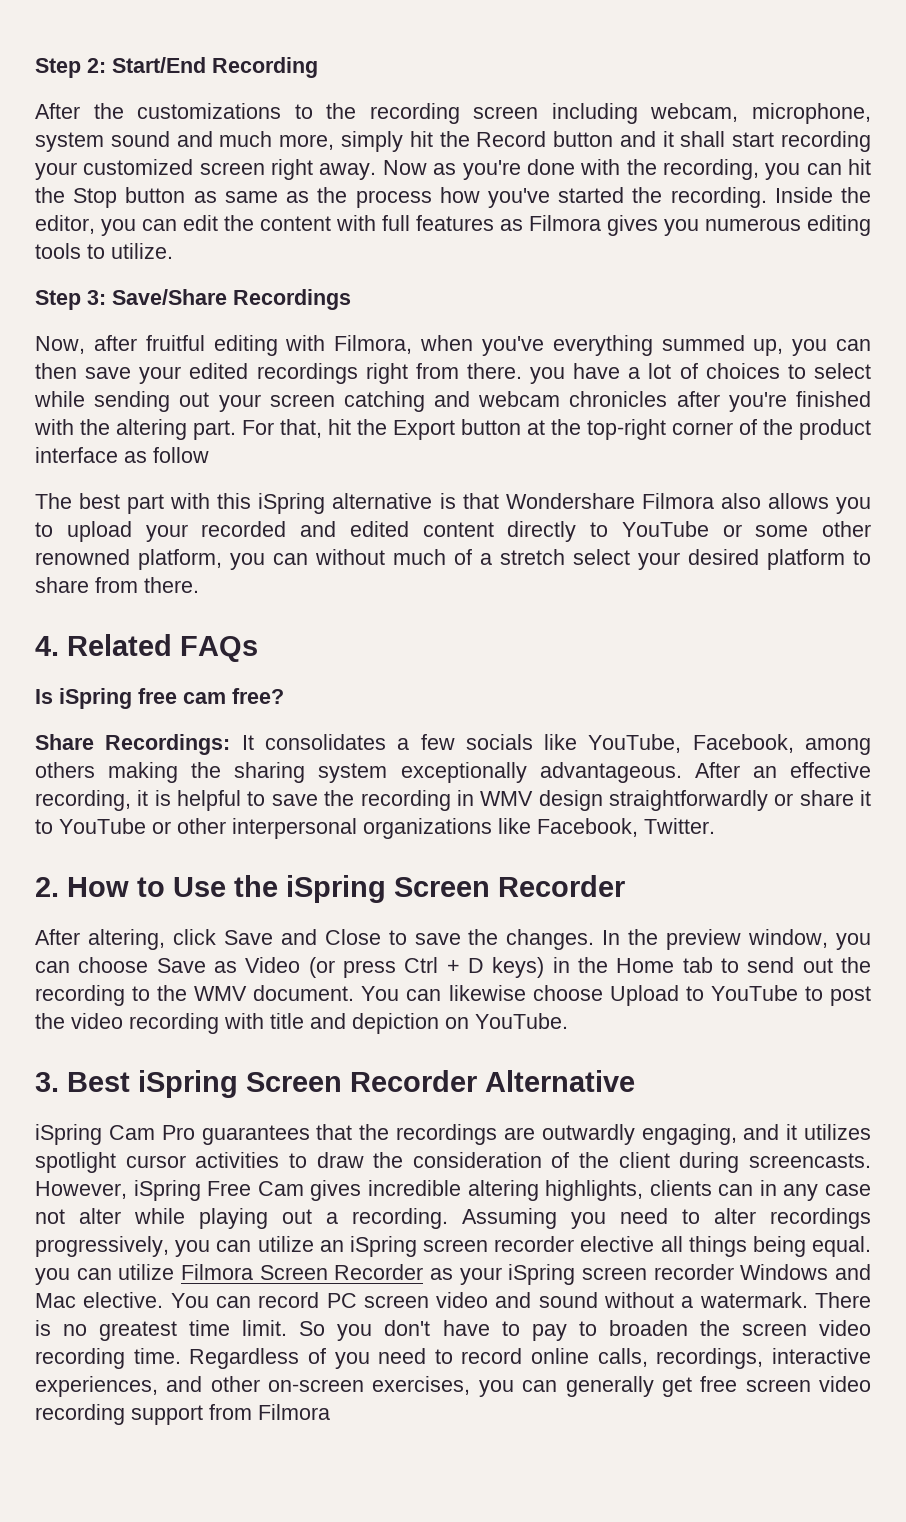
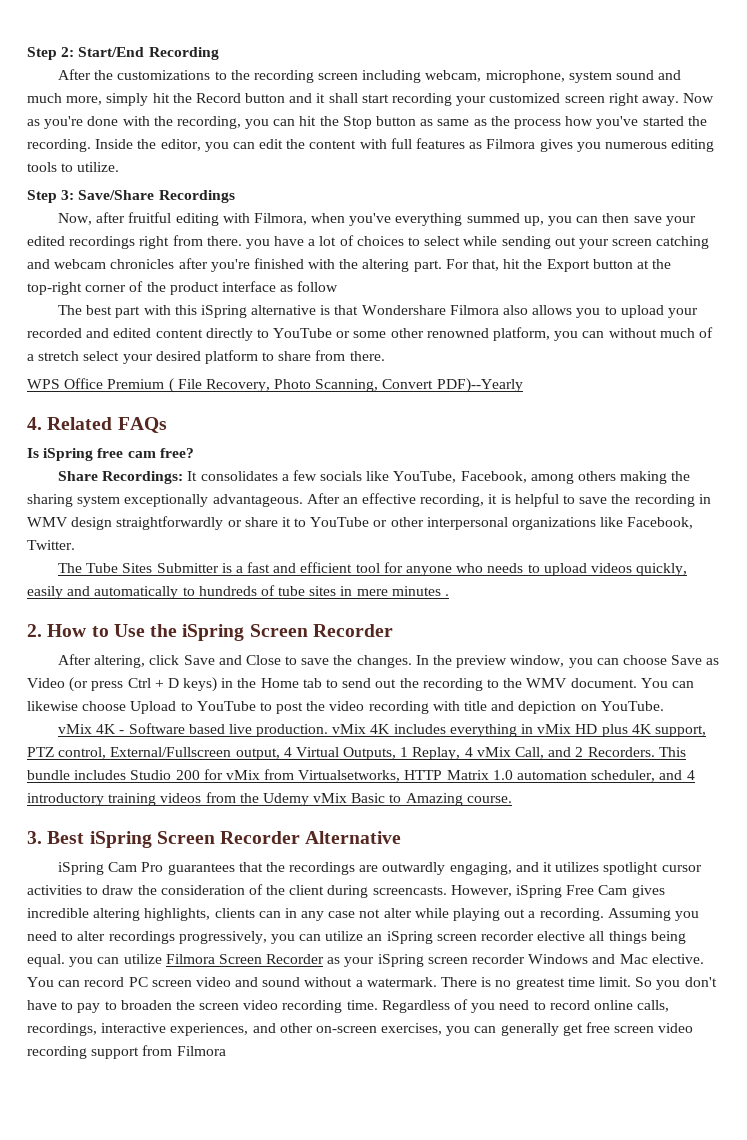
+ WPS Office Premium ( File Recovery, Photo Scanning, Convert PDF)--Yearly
+ The Tube Sites Submitter is a fast and efficient tool for anyone who needs to upload videos quickly, easily and automatically to hundreds of tube sites in mere minutes .
+ vMix 4K - Software based live production. vMix 4K includes everything in vMix HD plus 4K support, PTZ control, External/Fullscreen output, 4 Virtual Outputs, 1 Replay, 4 vMix Call, and 2 Recorders. This bundle includes Studio 200 for vMix from Virtualsetworks, HTTP Matrix 1.0 automation scheduler, and 4 introductory training videos from the Udemy vMix Basic to Amazing course.

